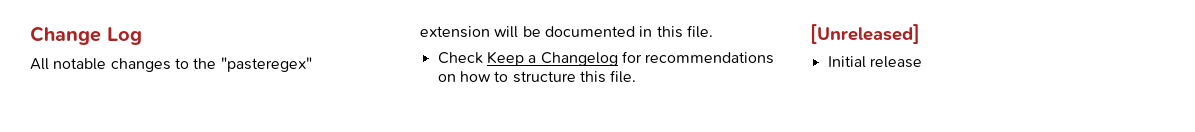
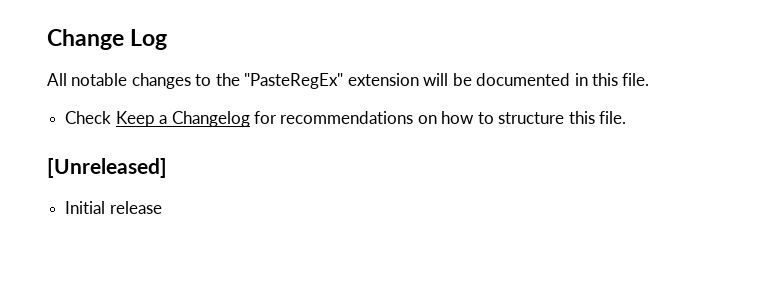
- All notable changes to the "pasteregex" extension will be documented in this file.
+ All notable changes to the "PasteRegEx" extension will be documented in this file.

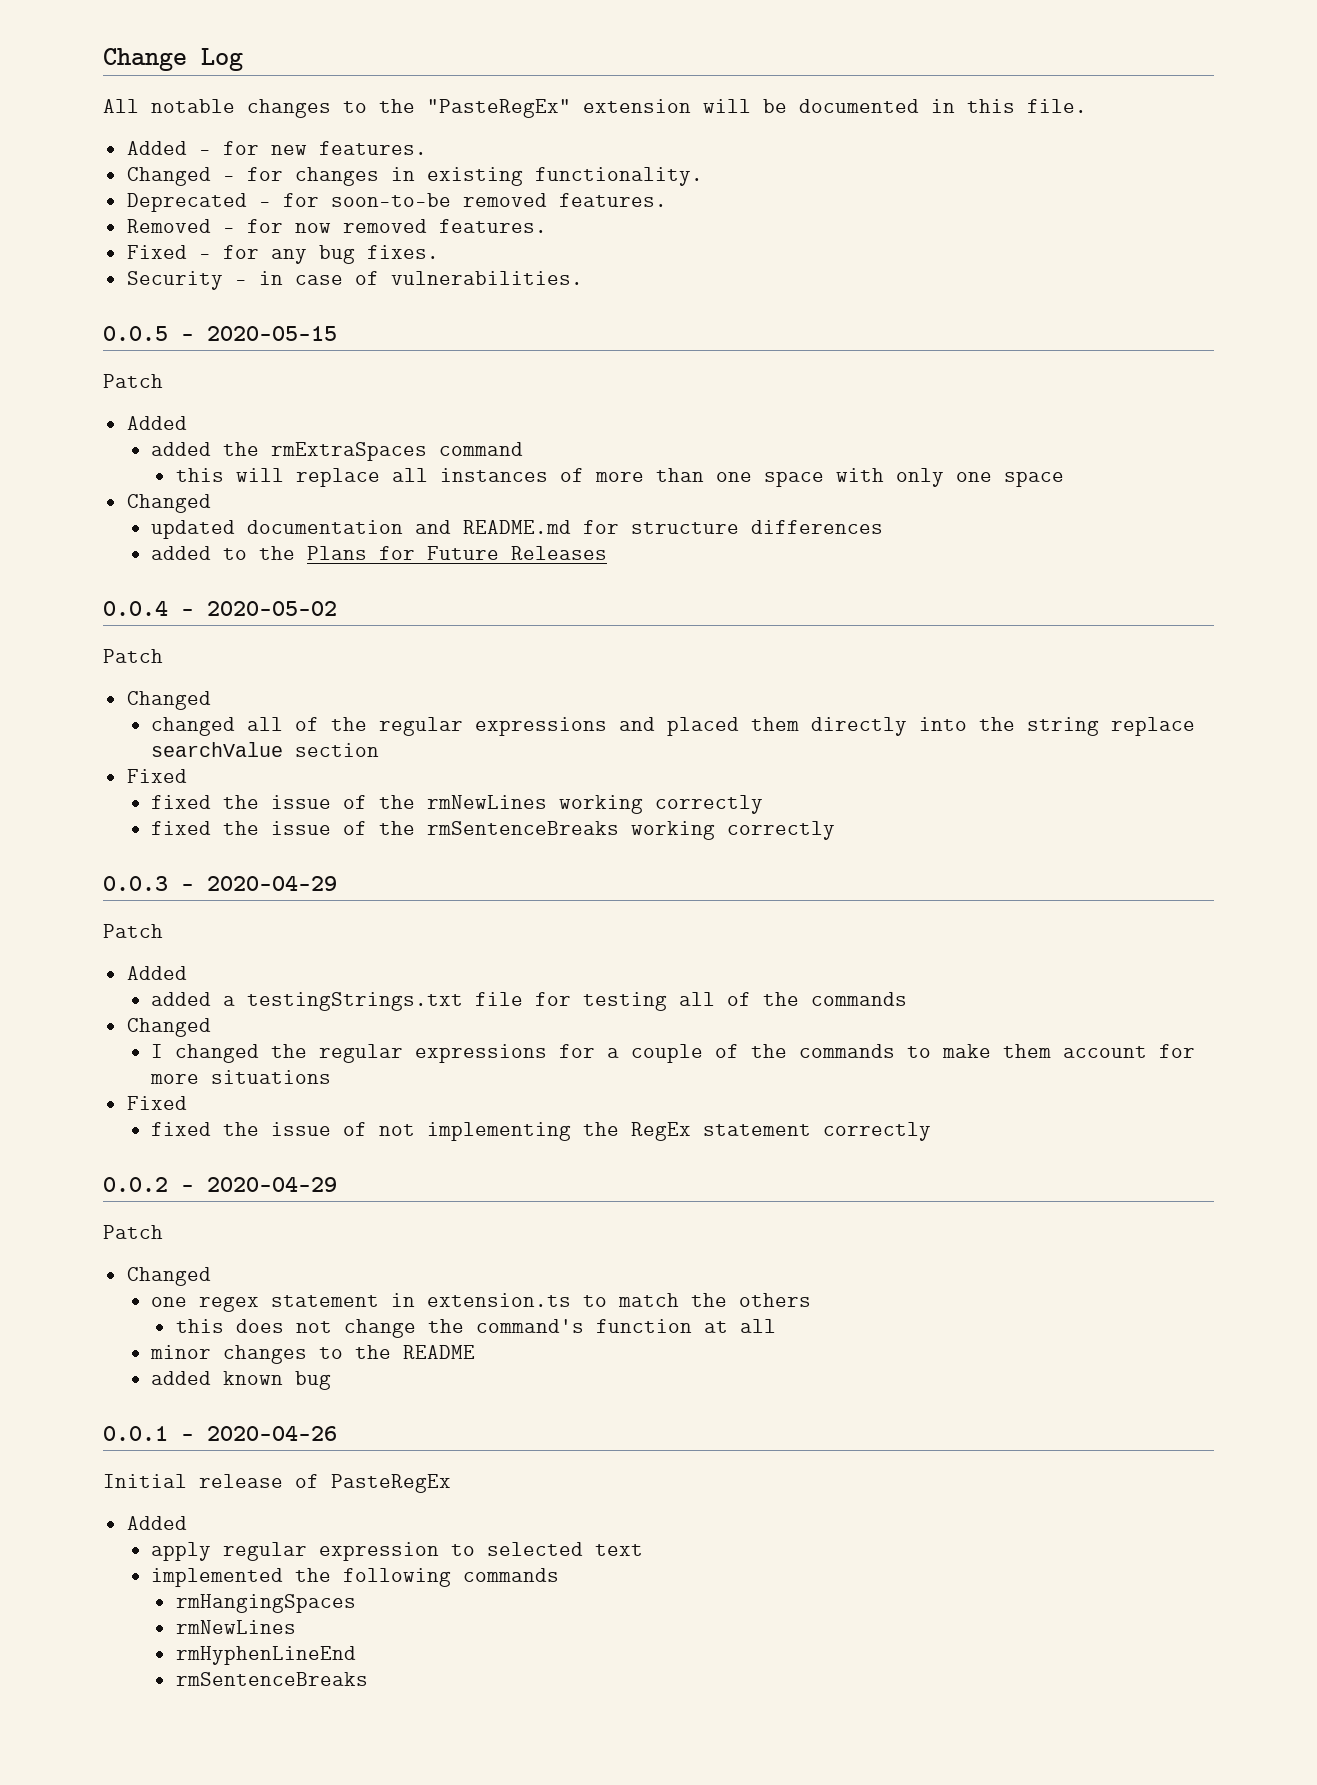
- Check Keep a Changelog for recommendations on how to structure this file.
- [Unreleased]
- Initial release
+ Added - for new features.
+ Changed - for changes in existing functionality.
+ Deprecated - for soon-to-be removed features.
+ Removed - for now removed features.
+ Fixed - for any bug fixes.
+ Security - in case of vulnerabilities.
+ 0.0.5 - 2020-05-15
+ Patch
+ Added
+ added the rmExtraSpaces command
+ this will replace all instances of more than one space with only one space
+ Changed
+ updated documentation and README.md for structure differences
+ added to the Plans for Future Releases
+ 0.0.4 - 2020-05-02
+ Patch
+ Changed
+ changed all of the regular expressions and placed them directly into the string replace searchValue section
+ Fixed
+ fixed the issue of the rmNewLines working correctly
+ fixed the issue of the rmSentenceBreaks working correctly
+ 0.0.3 - 2020-04-29
+ Patch
+ Added
+ added a testingStrings.txt file for testing all of the commands
+ Changed
+ I changed the regular expressions for a couple of the commands to make them account for more situations
+ Fixed
+ fixed the issue of not implementing the RegEx statement correctly
+ 0.0.2 - 2020-04-29
+ Patch
+ Changed
+ one regex statement in extension.ts to match the others
+ this does not change the command's function at all
+ minor changes to the README
+ added known bug
+ 0.0.1 - 2020-04-26
+ Initial release of PasteRegEx
+ Added
+ apply regular expression to selected text
+ implemented the following commands
+ rmHangingSpaces
+ rmNewLines
+ rmHyphenLineEnd
+ rmSentenceBreaks

